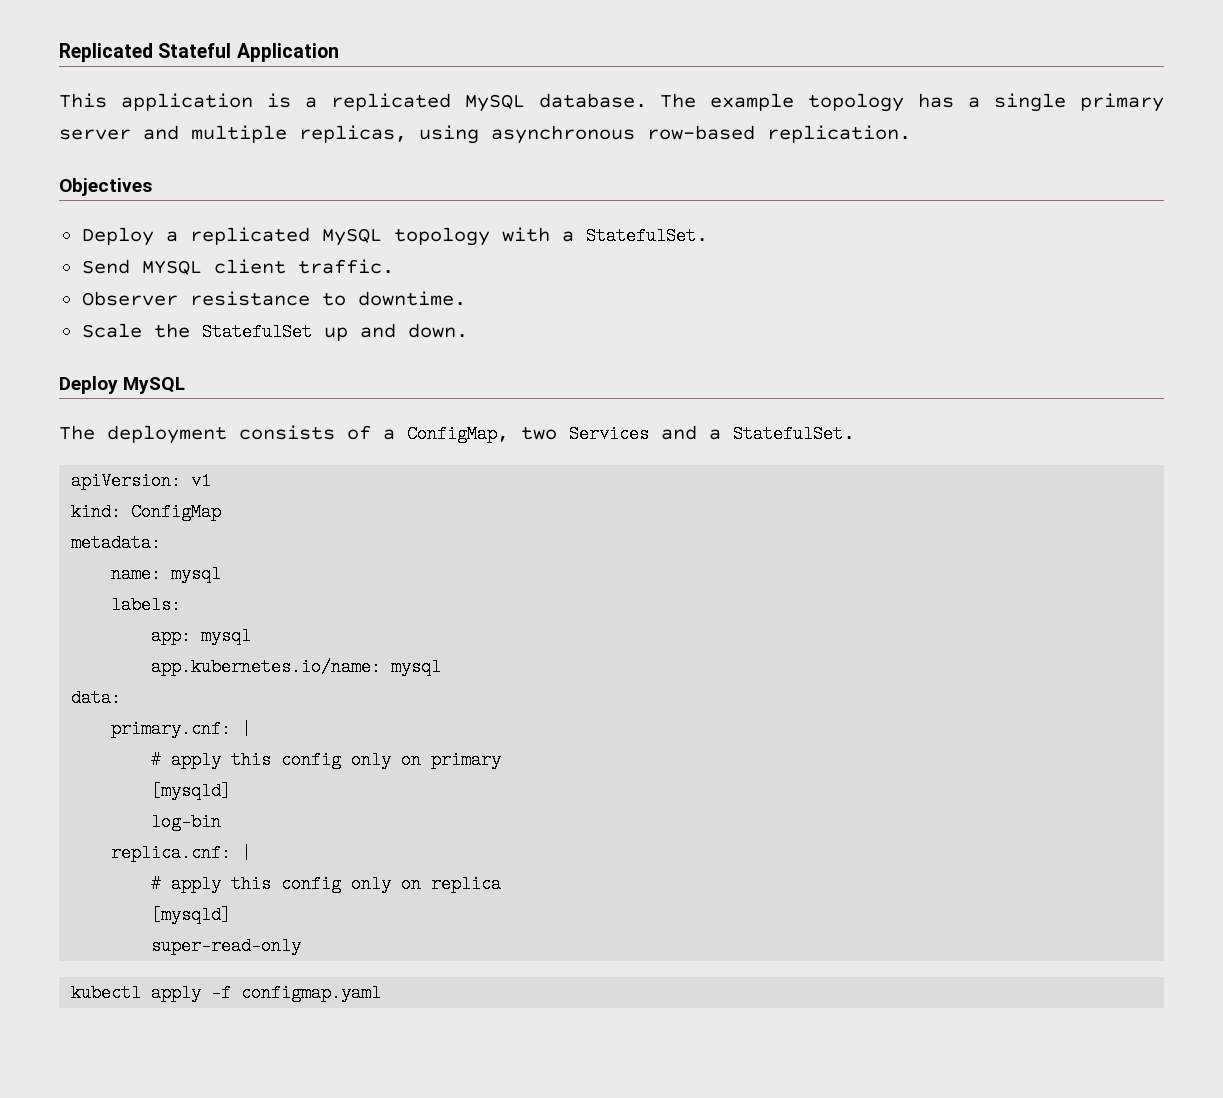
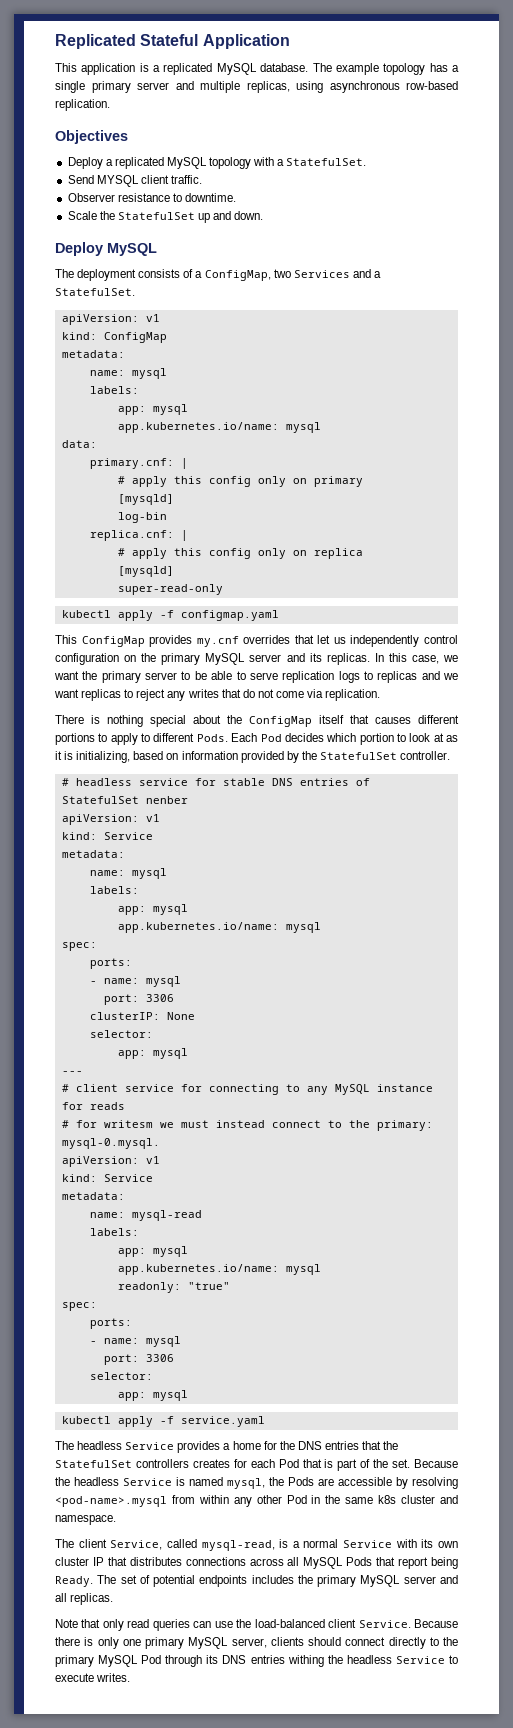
+ This ConfigMap provides my.cnf overrides that let us independently control configuration on the primary MySQL server and its replicas. In this case, we want the primary server to be able to serve replication logs to replicas and we want replicas to reject any writes that do not come via replication.
+ There is nothing special about the ConfigMap itself that causes different portions to apply to different Pods. Each Pod decides which portion to look at as it is initializing, based on information provided by the StatefulSet controller.
+ # headless service for stable DNS entries of StatefulSet nenber
+ apiVersion: v1
+ kind: Service
+ metadata:
+ name: mysql
+ labels:
+ app: mysql
+ app.kubernetes.io/name: mysql
+ spec:
+ ports:
+ - name: mysql
+ port: 3306
+ clusterIP: None
+ selector:
+ app: mysql
+ ---
+ # client service for connecting to any MySQL instance for reads
+ # for writesm we must instead connect to the primary: mysql-0.mysql.
+ apiVersion: v1
+ kind: Service
+ metadata:
+ name: mysql-read
+ labels:
+ app: mysql
+ app.kubernetes.io/name: mysql
+ readonly: "true"
+ spec:
+ ports:
+ - name: mysql
+ port: 3306
+ selector:
+ app: mysql
+ kubectl apply -f service.yaml
+ The headless Service provides a home for the DNS entries that the StatefulSet controllers creates for each Pod that is part of the set. Because the headless Service is named mysql, the Pods are accessible by resolving <pod-name>.mysql from within any other Pod in the same k8s cluster and namespace.
+ The client Service, called mysql-read, is a normal Service with its own cluster IP that distributes connections across all MySQL Pods that report being Ready. The set of potential endpoints includes the primary MySQL server and all replicas.
+ Note that only read queries can use the load-balanced client Service. Because there is only one primary MySQL server, clients should connect directly to the primary MySQL Pod through its DNS entries withing the headless Service to execute writes.

